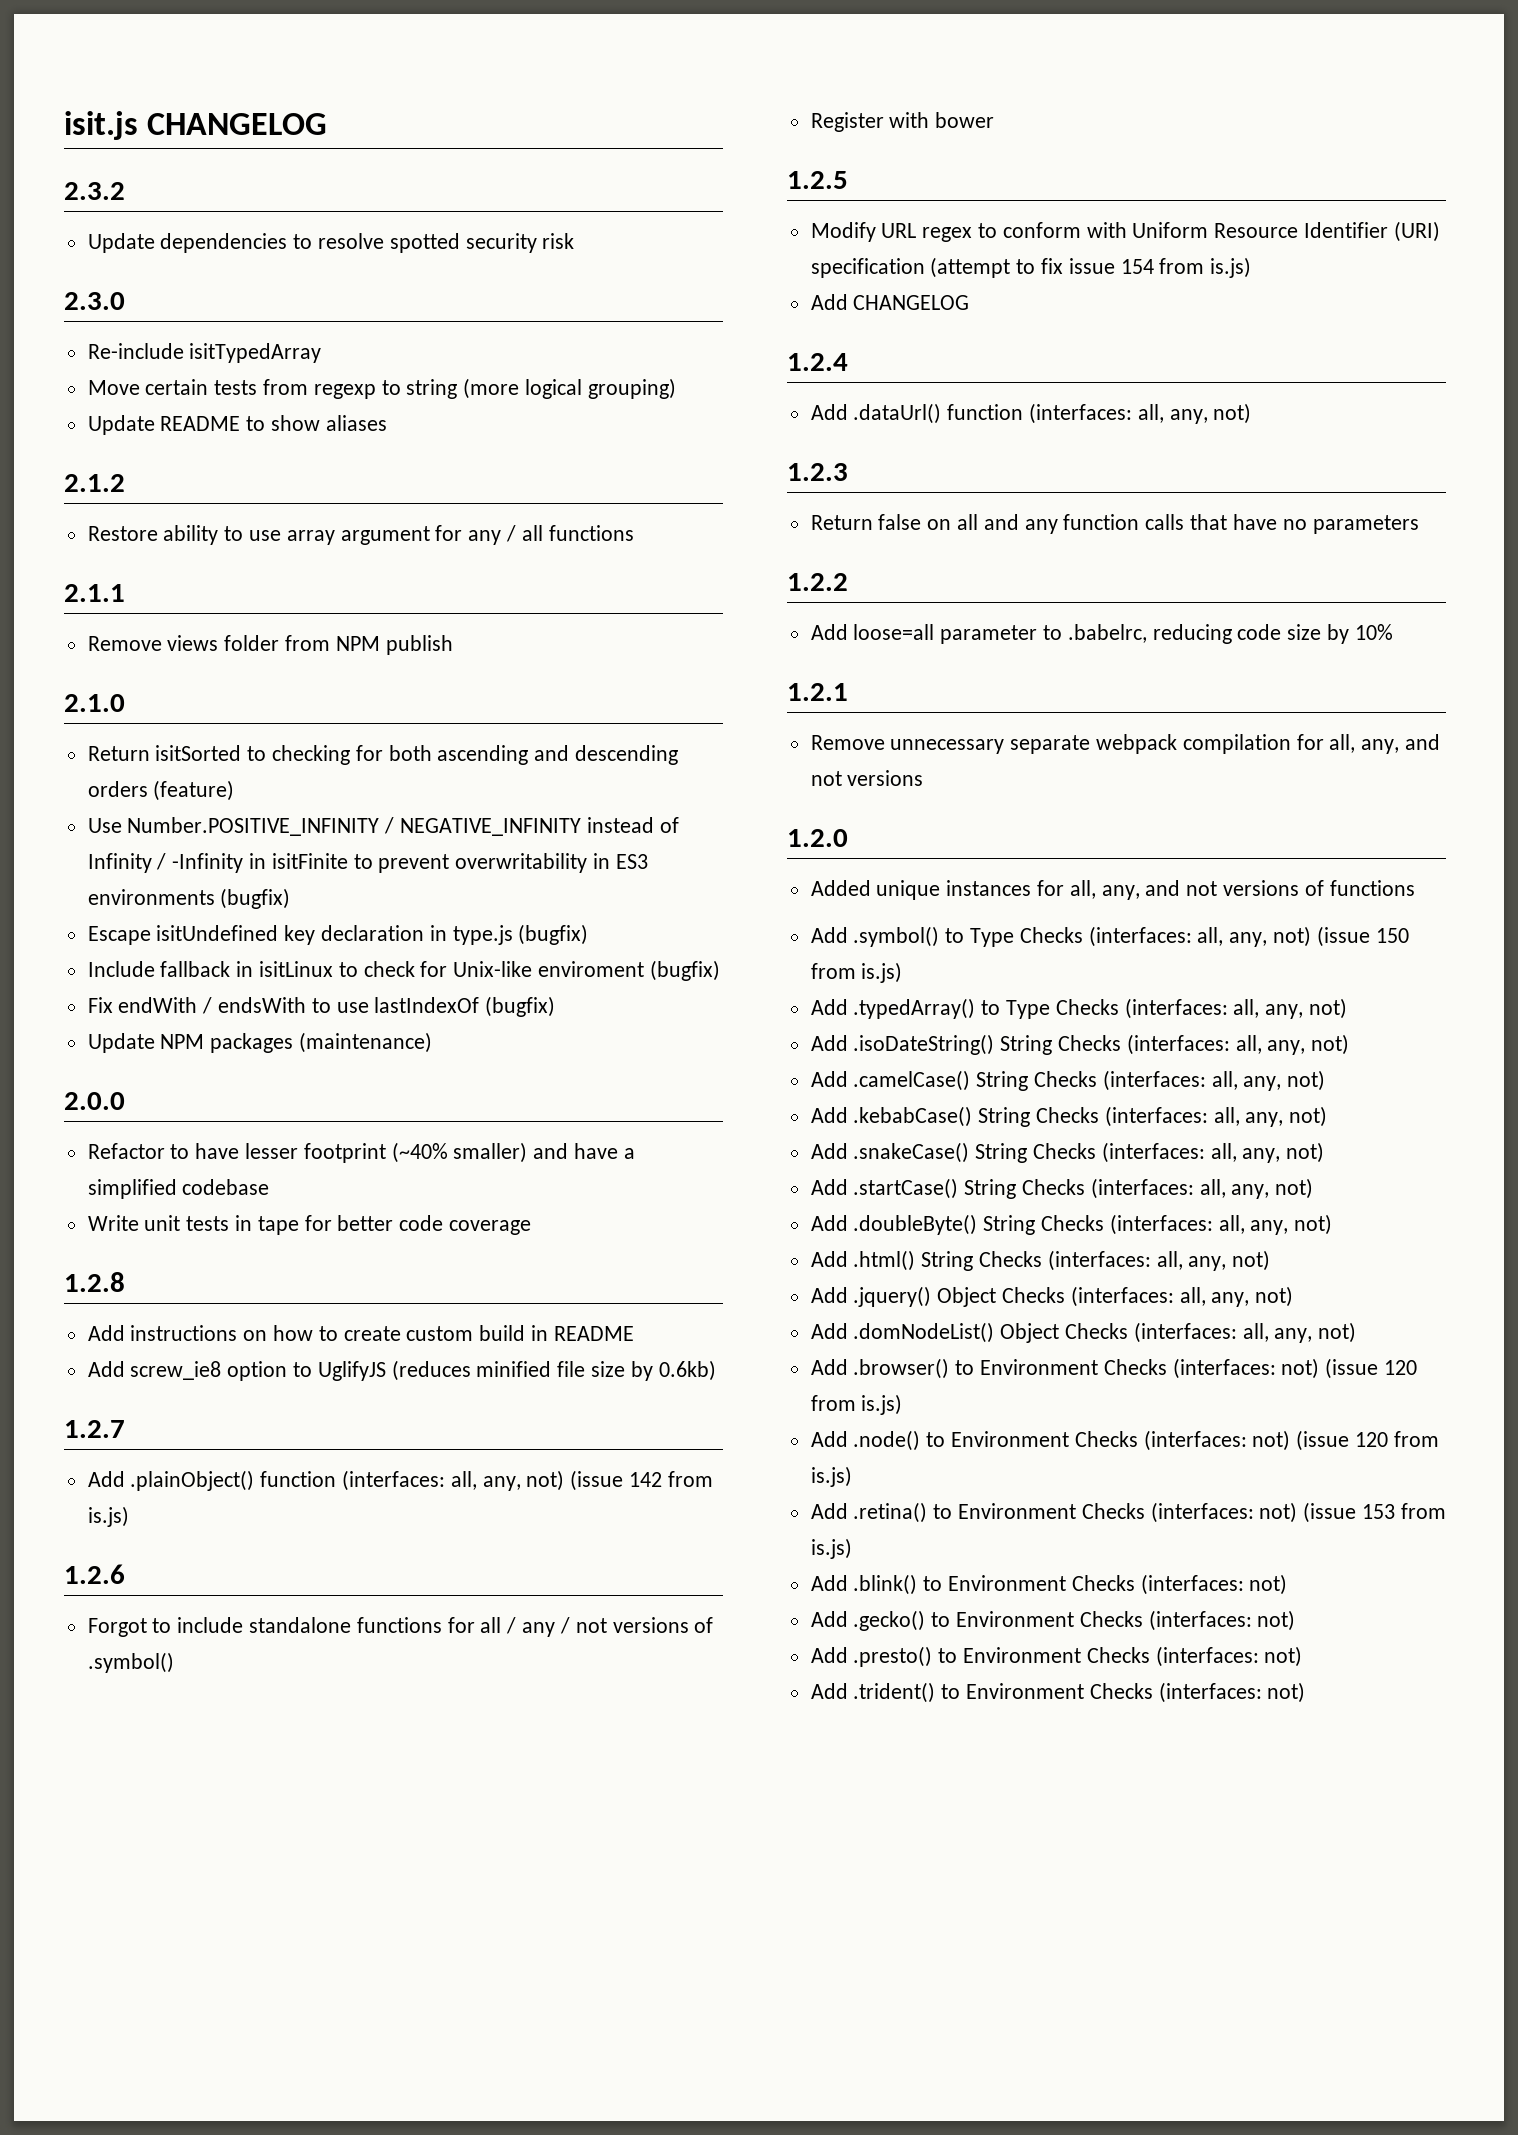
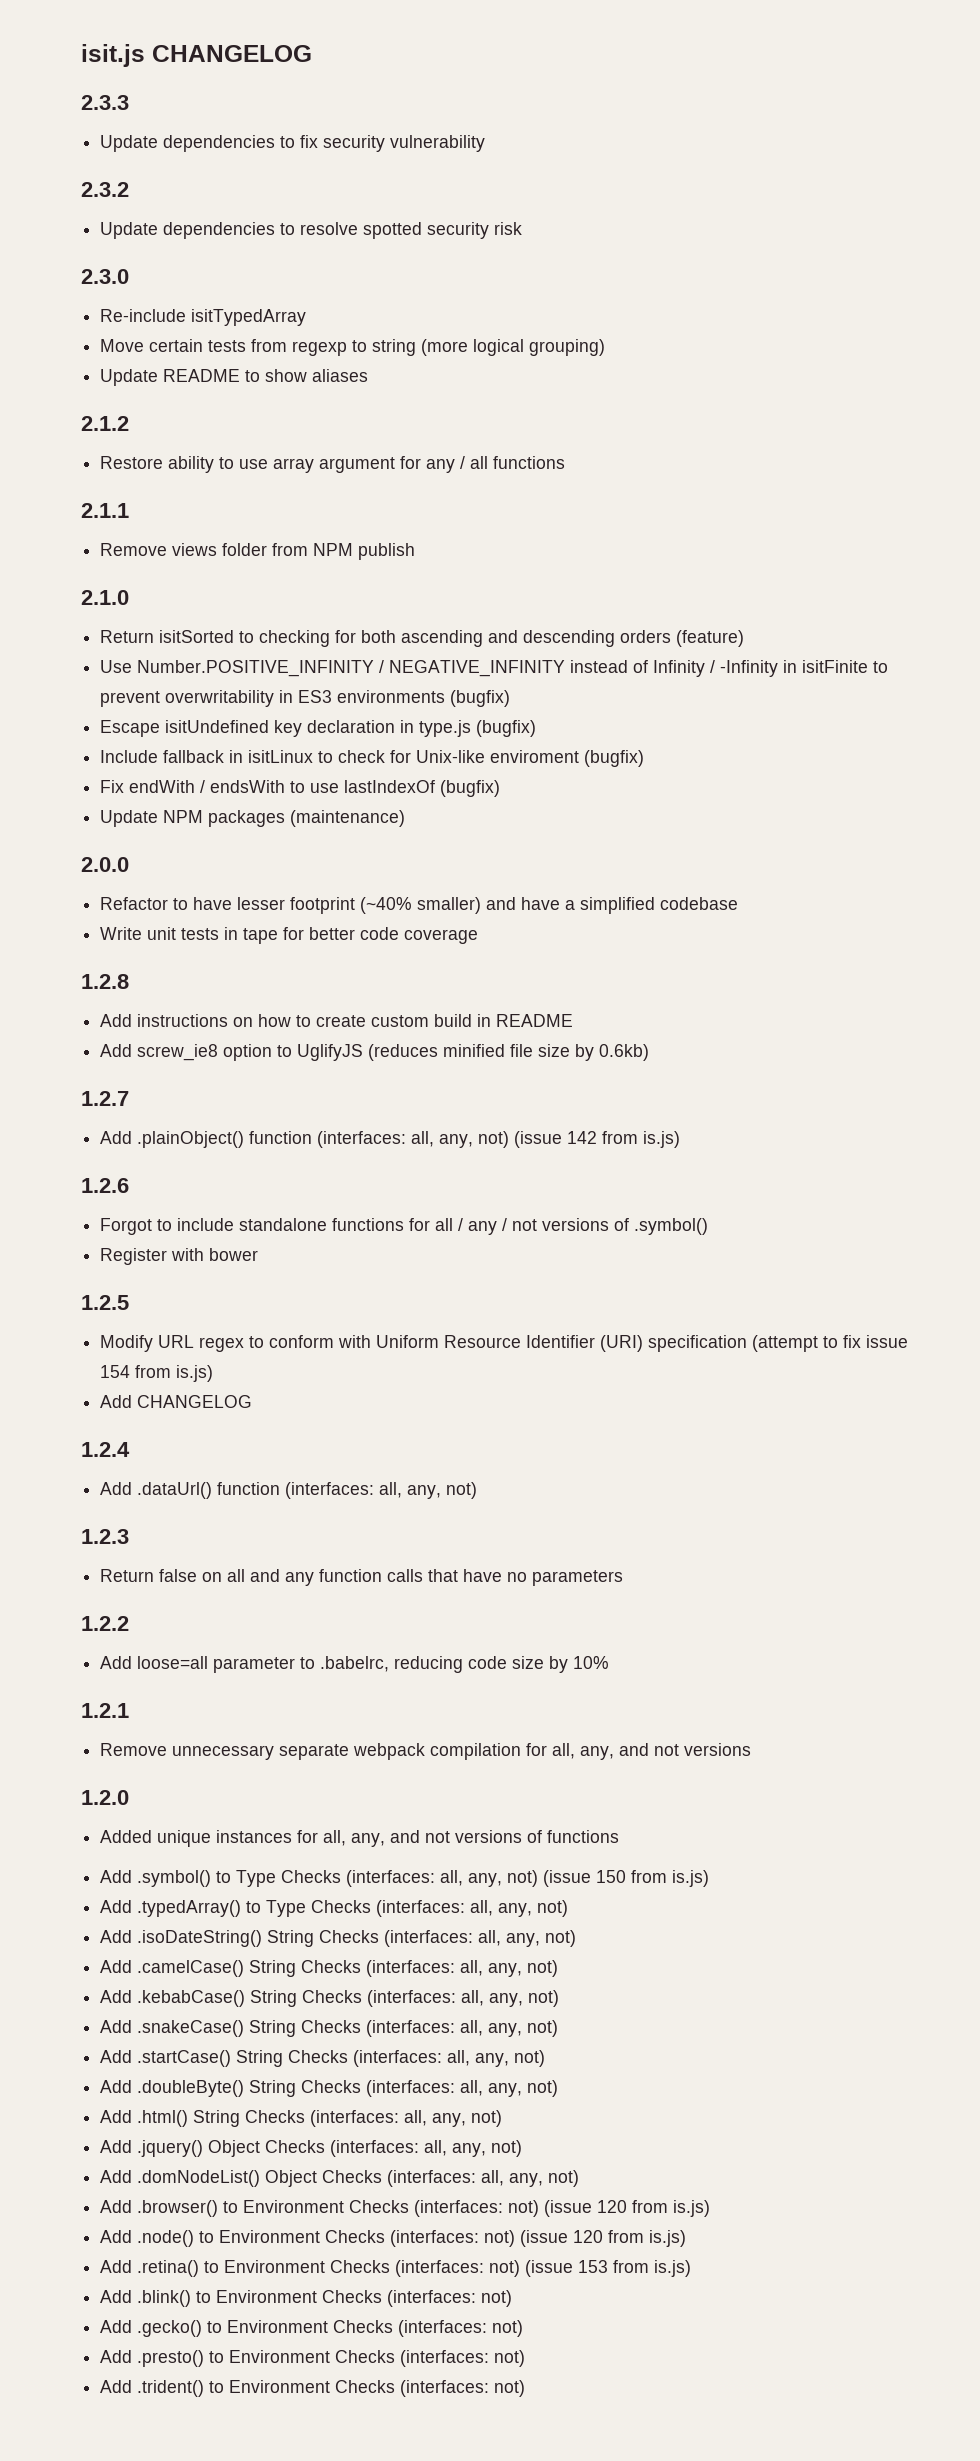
+ 2.3.3
+ Update dependencies to fix security vulnerability

